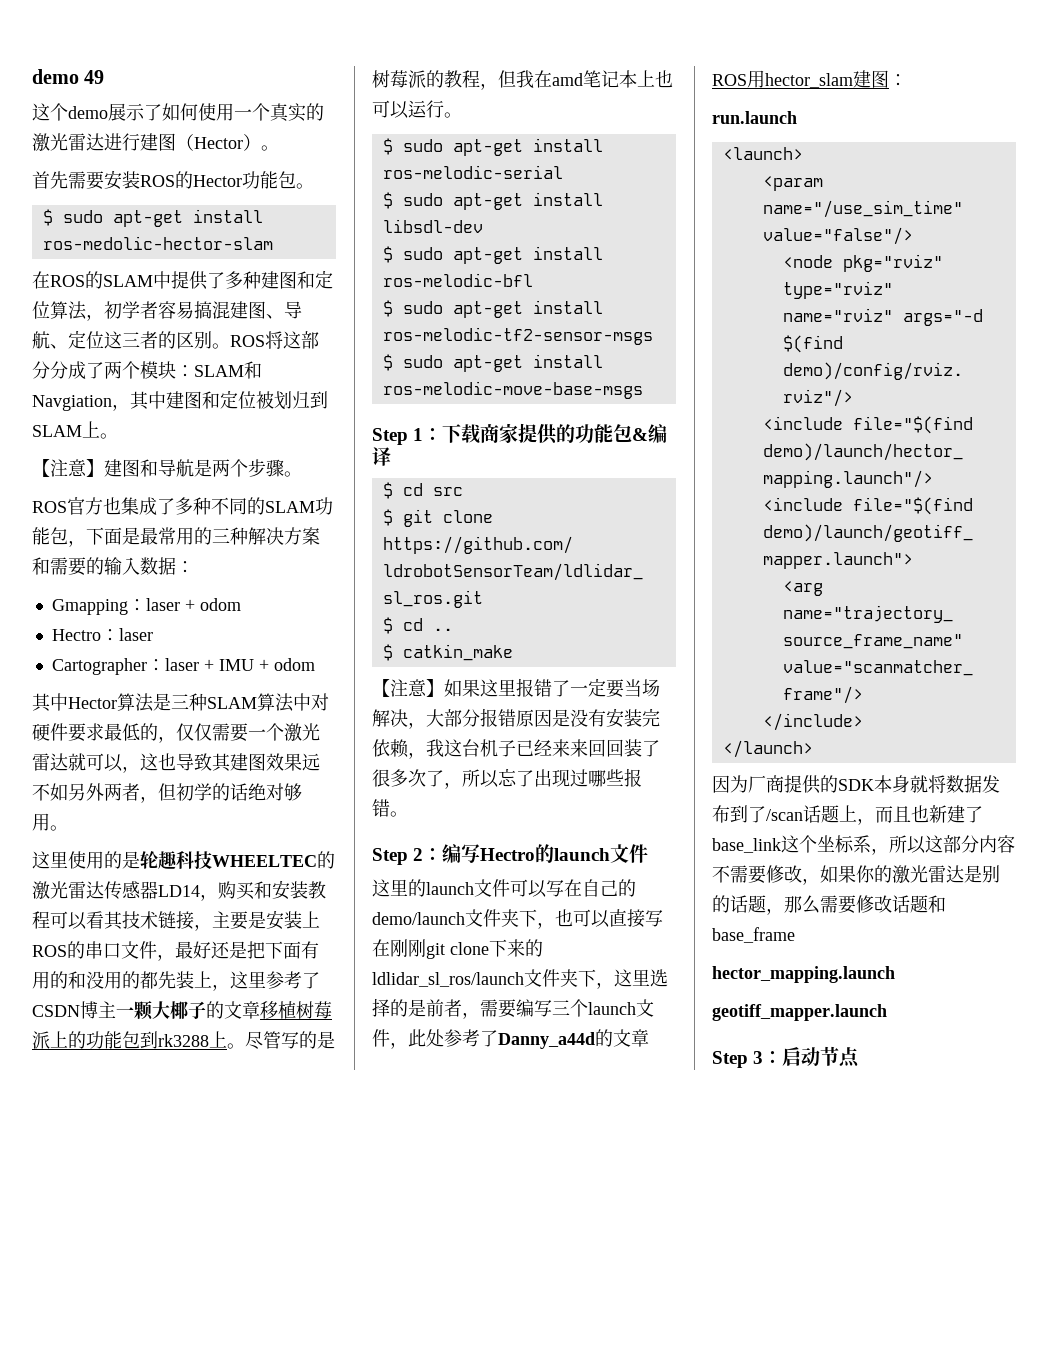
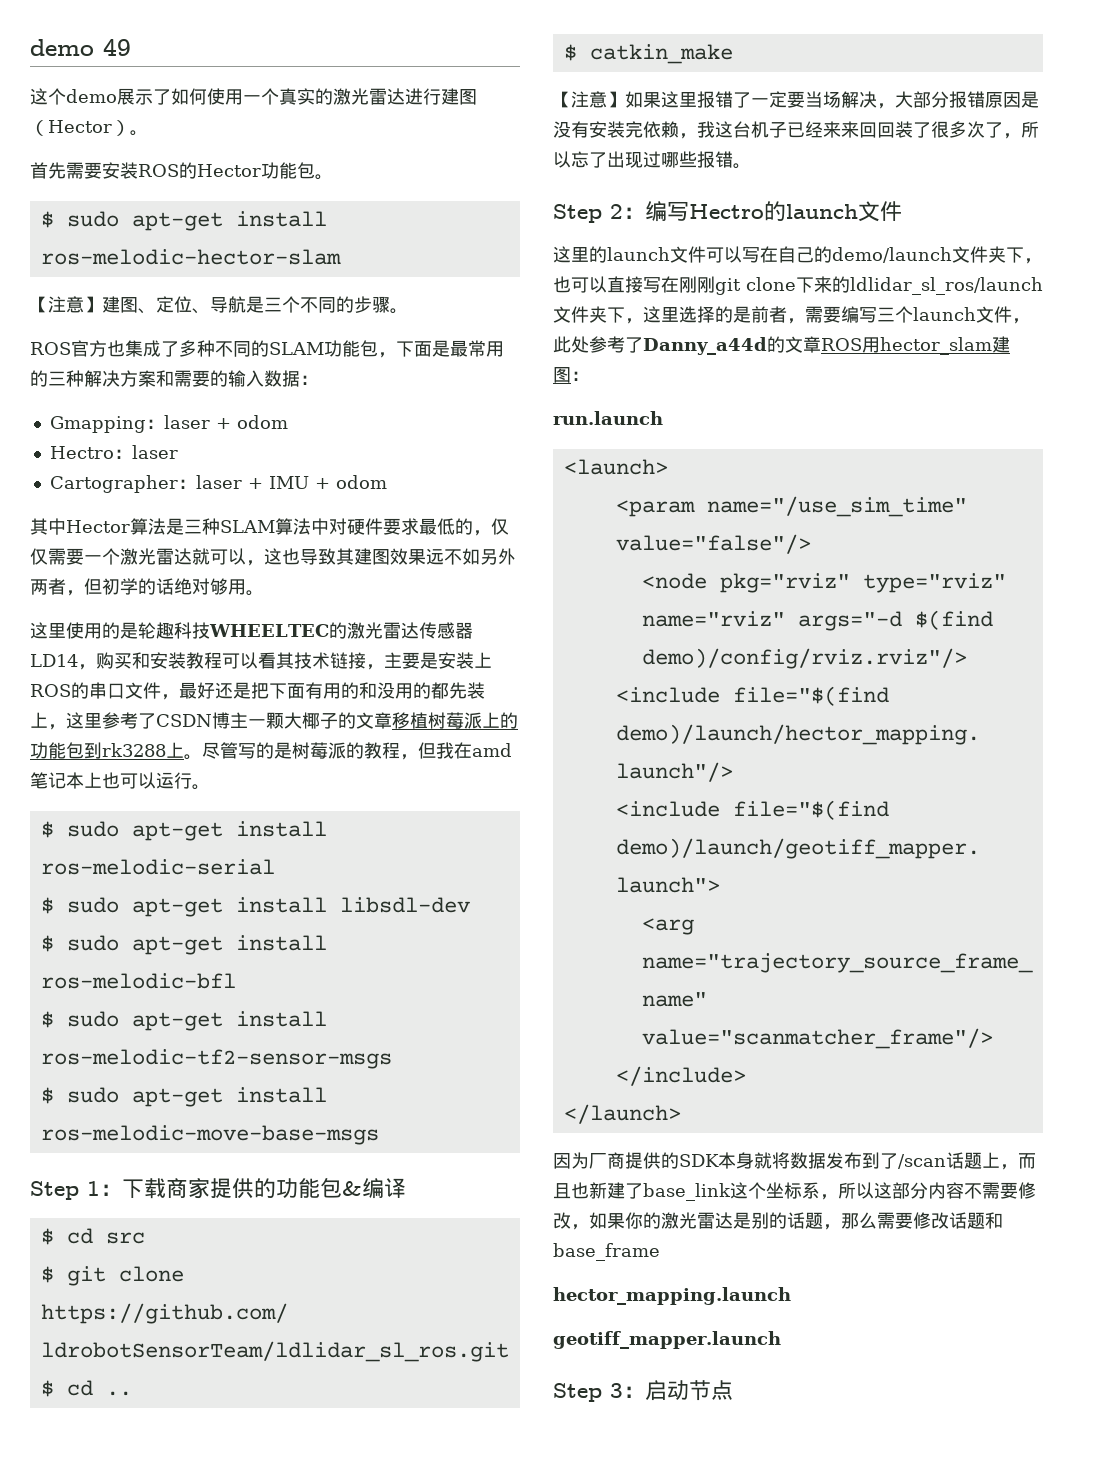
- $ sudo apt-get install ros-medolic-hector-slam
- 在ROS的SLAM中提供了多种建图和定位算法，初学者容易搞混建图、导航、定位这三者的区别。ROS将这部分分成了两个模块：SLAM和Navgiation，其中建图和定位被划归到SLAM上。
- 【注意】建图和导航是两个步骤。
+ $ sudo apt-get install ros-melodic-hector-slam
+ 【注意】建图、定位、导航是三个不同的步骤。

